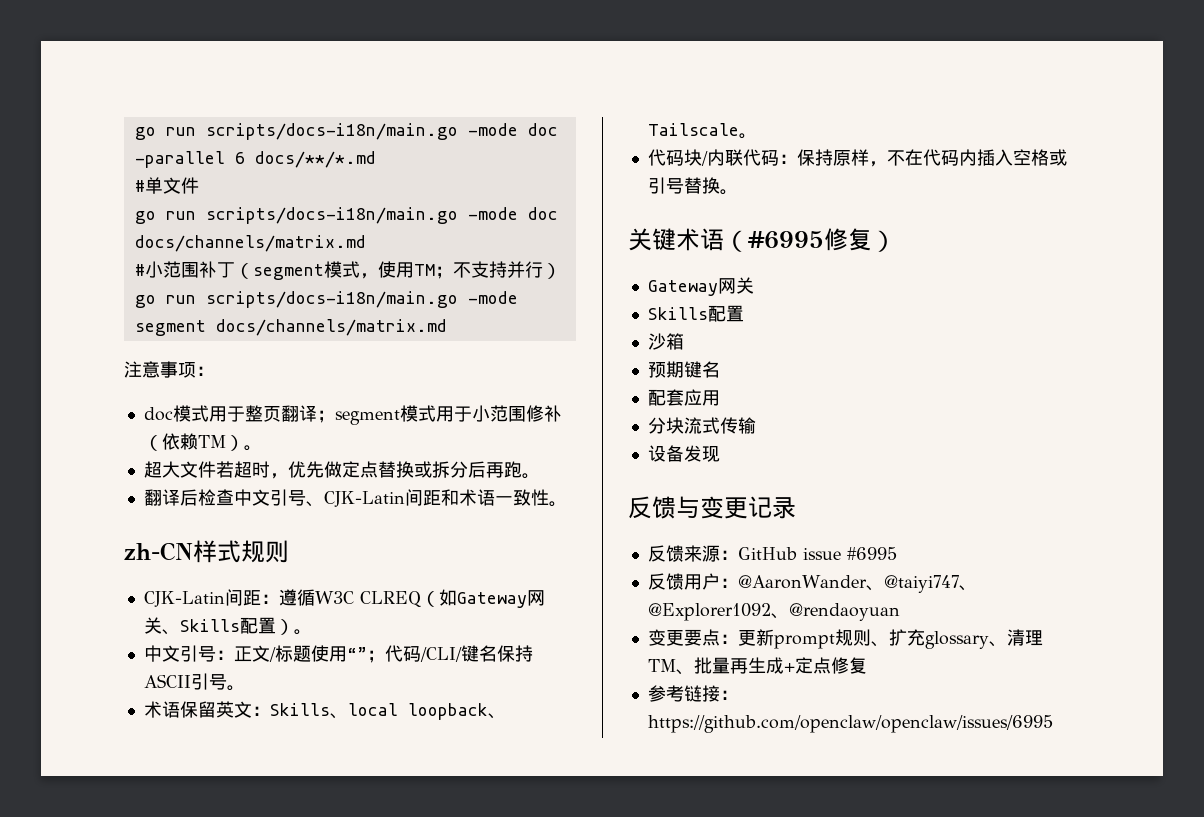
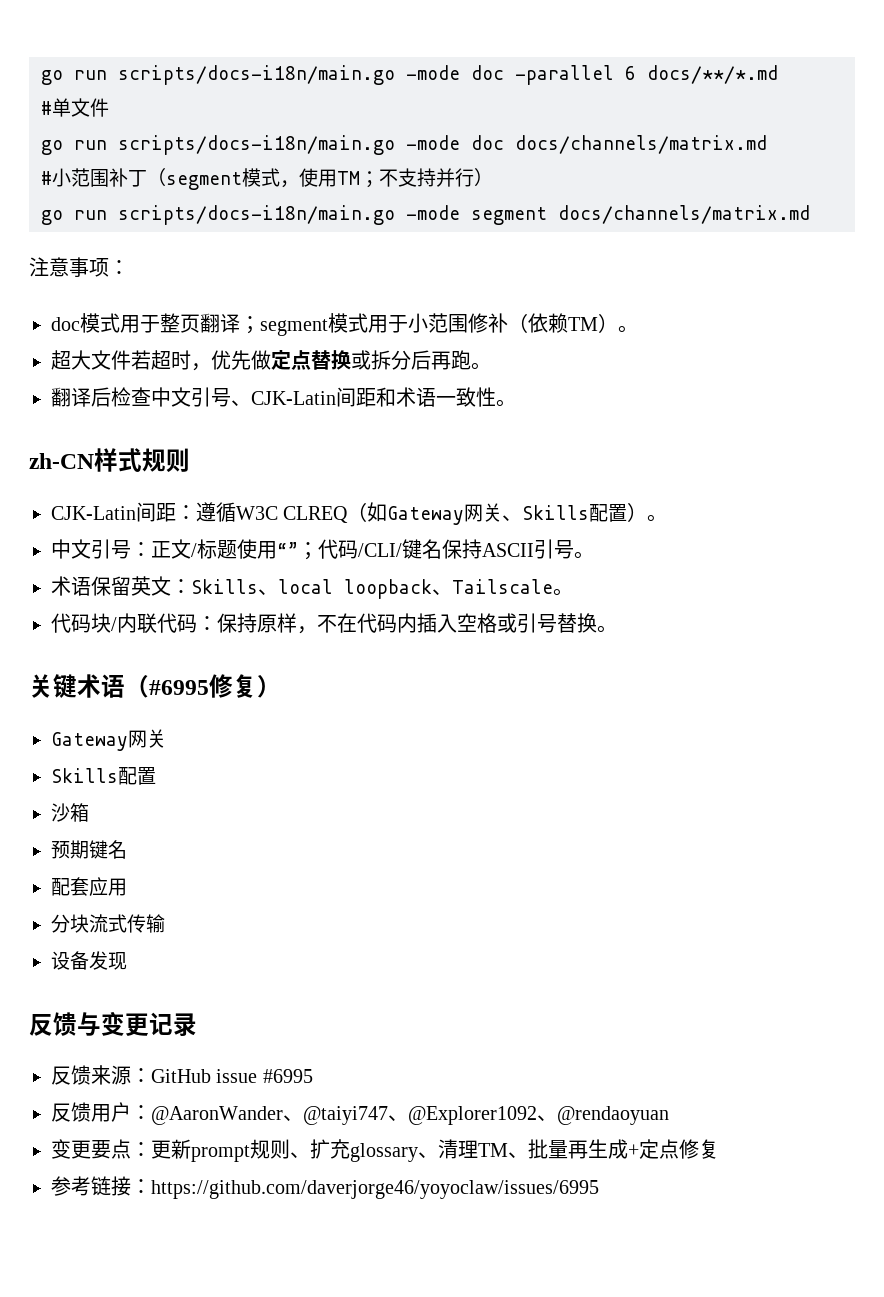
- 参考链接：https://github.com/openclaw/openclaw/issues/6995
+ 参考链接：https://github.com/daverjorge46/yoyoclaw/issues/6995

